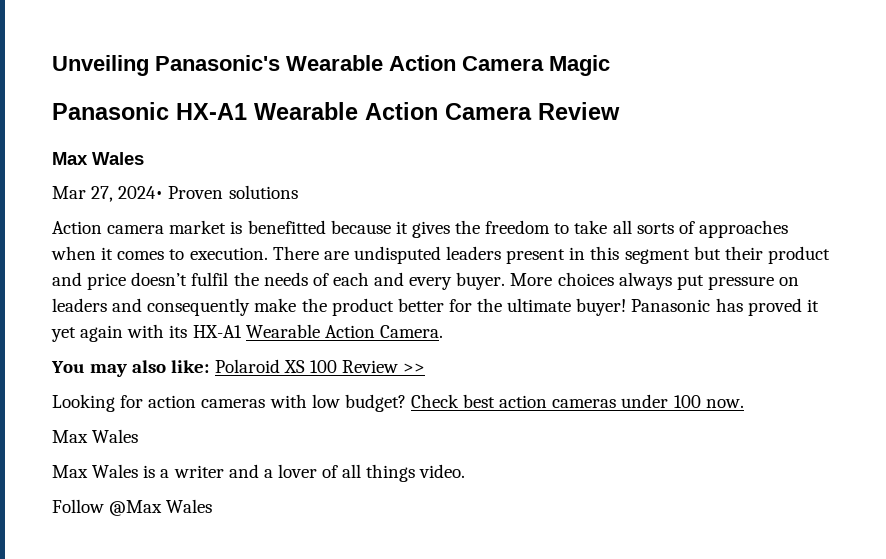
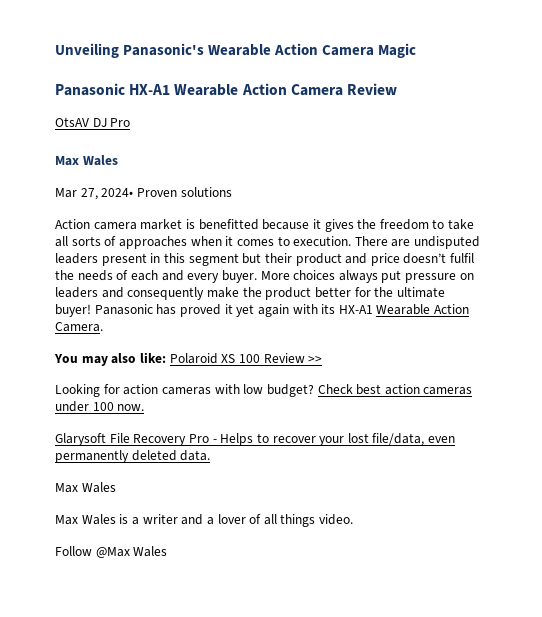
+ OtsAV DJ Pro
+ Glarysoft File Recovery Pro - Helps to recover your lost file/data, even permanently deleted data.

